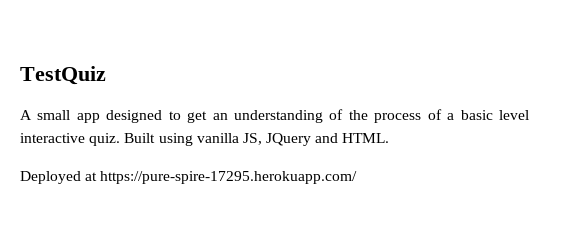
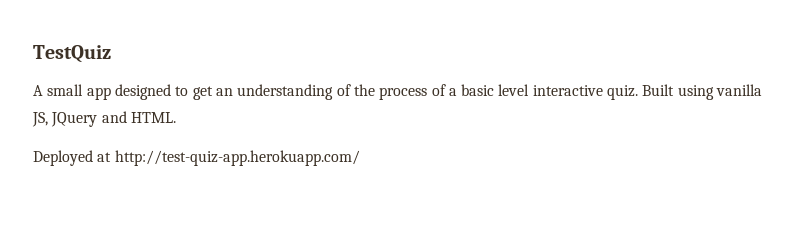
- Deployed at https://pure-spire-17295.herokuapp.com/
+ Deployed at http://test-quiz-app.herokuapp.com/

